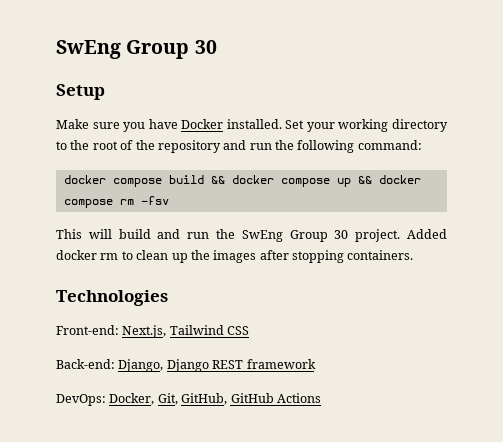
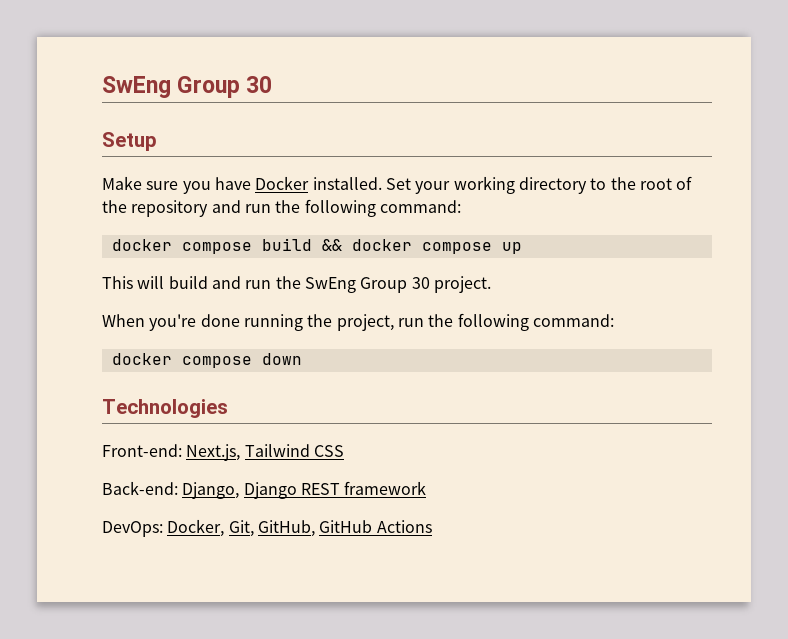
- docker compose build && docker compose up && docker compose rm -fsv
+ docker compose build && docker compose up
- This will build and run the SwEng Group 30 project. Added docker rm to clean up the images after stopping containers.
+ This will build and run the SwEng Group 30 project.
+ When you're done running the project, run the following command:
+ docker compose down

